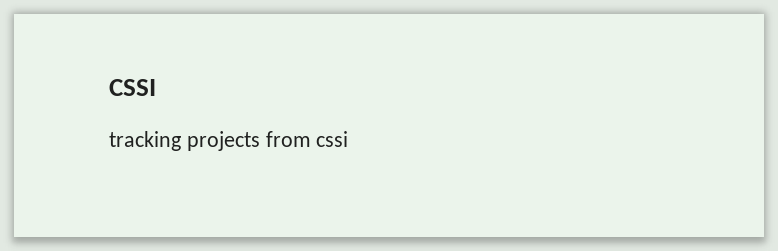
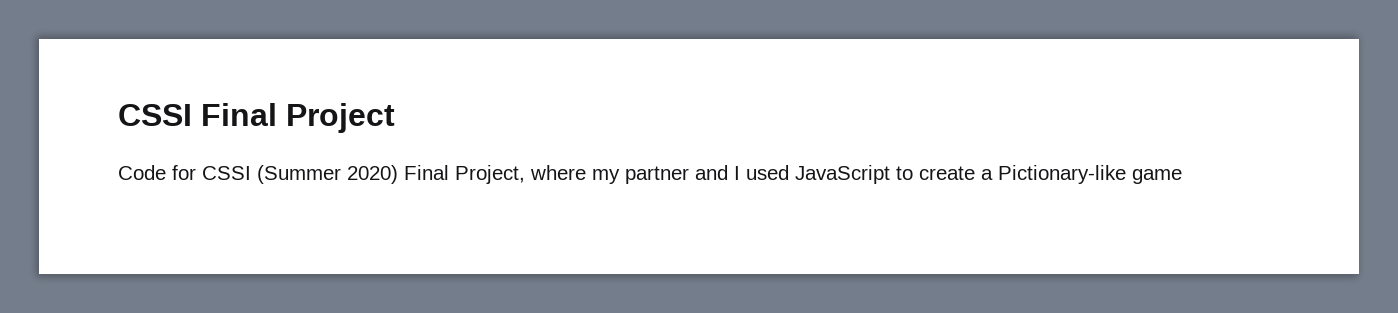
- CSSI
- tracking projects from cssi
+ CSSI Final Project
+ Code for CSSI (Summer 2020) Final Project, where my partner and I used JavaScript to create a Pictionary-like game

